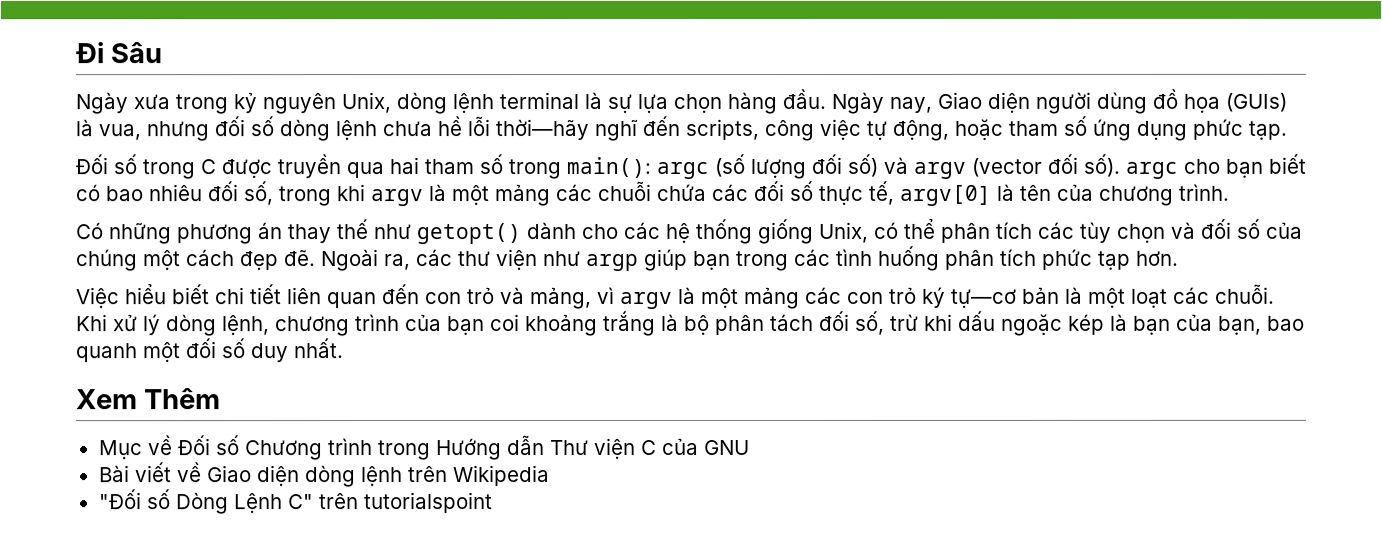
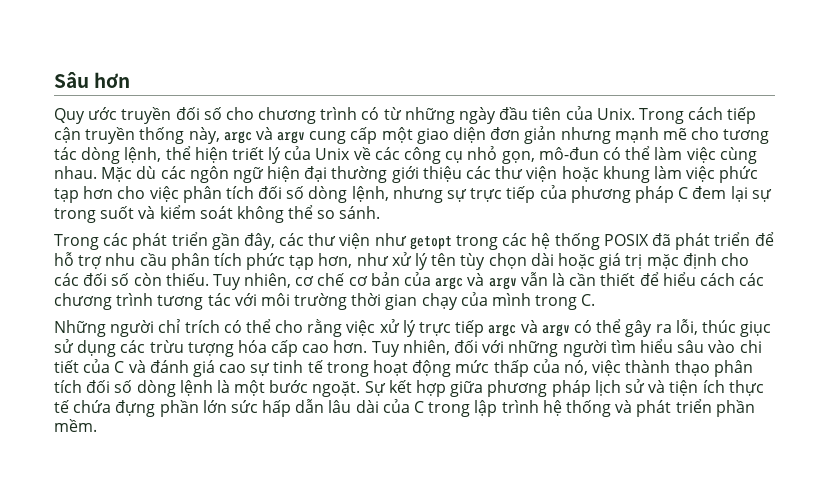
- Đi Sâu
- Ngày xưa trong kỷ nguyên Unix, dòng lệnh terminal là sự lựa chọn hàng đầu. Ngày nay, Giao diện người dùng đồ họa (GUIs) là vua, nhưng đối số dòng lệnh chưa hề lỗi thời—hãy nghĩ đến scripts, công việc tự động, hoặc tham số ứng dụng phức tạp.
- Đối số trong C được truyền qua hai tham số trong main(): argc (số lượng đối số) và argv (vector đối số). argc cho bạn biết có bao nhiêu đối số, trong khi argv là một mảng các chuỗi chứa các đối số thực tế, argv[0] là tên của chương trình.
- Có những phương án thay thế như getopt() dành cho các hệ thống giống Unix, có thể phân tích các tùy chọn và đối số của chúng một cách đẹp đẽ. Ngoài ra, các thư viện như argp giúp bạn trong các tình huống phân tích phức tạp hơn.
- Việc hiểu biết chi tiết liên quan đến con trỏ và mảng, vì argv là một mảng các con trỏ ký tự—cơ bản là một loạt các chuỗi. Khi xử lý dòng lệnh, chương trình của bạn coi khoảng trắng là bộ phân tách đối số, trừ khi dấu ngoặc kép là bạn của bạn, bao quanh một đối số duy nhất.
- Xem Thêm
- Mục về Đối số Chương trình trong Hướng dẫn Thư viện C của GNU
- Bài viết về Giao diện dòng lệnh trên Wikipedia
- "Đối số Dòng Lệnh C" trên tutorialspoint
+ Sâu hơn
+ Quy ước truyền đối số cho chương trình có từ những ngày đầu tiên của Unix. Trong cách tiếp cận truyền thống này, argc và argv cung cấp một giao diện đơn giản nhưng mạnh mẽ cho tương tác dòng lệnh, thể hiện triết lý của Unix về các công cụ nhỏ gọn, mô-đun có thể làm việc cùng nhau. Mặc dù các ngôn ngữ hiện đại thường giới thiệu các thư viện hoặc khung làm việc phức tạp hơn cho việc phân tích đối số dòng lệnh, nhưng sự trực tiếp của phương pháp C đem lại sự trong suốt và kiểm soát không thể so sánh.
+ Trong các phát triển gần đây, các thư viện như getopt trong các hệ thống POSIX đã phát triển để hỗ trợ nhu cầu phân tích phức tạp hơn, như xử lý tên tùy chọn dài hoặc giá trị mặc định cho các đối số còn thiếu. Tuy nhiên, cơ chế cơ bản của argc và argv vẫn là cần thiết để hiểu cách các chương trình tương tác với môi trường thời gian chạy của mình trong C.
+ Những người chỉ trích có thể cho rằng việc xử lý trực tiếp argc và argv có thể gây ra lỗi, thúc giục sử dụng các trừu tượng hóa cấp cao hơn. Tuy nhiên, đối với những người tìm hiểu sâu vào chi tiết của C và đánh giá cao sự tinh tế trong hoạt động mức thấp của nó, việc thành thạo phân tích đối số dòng lệnh là một bước ngoặt. Sự kết hợp giữa phương pháp lịch sử và tiện ích thực tế chứa đựng phần lớn sức hấp dẫn lâu dài của C trong lập trình hệ thống và phát triển phần mềm.

